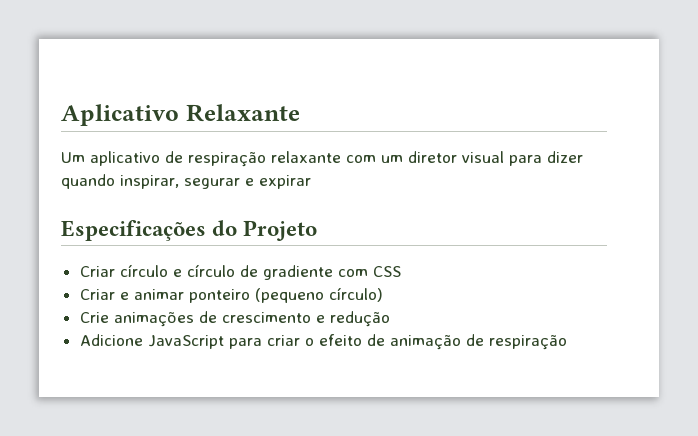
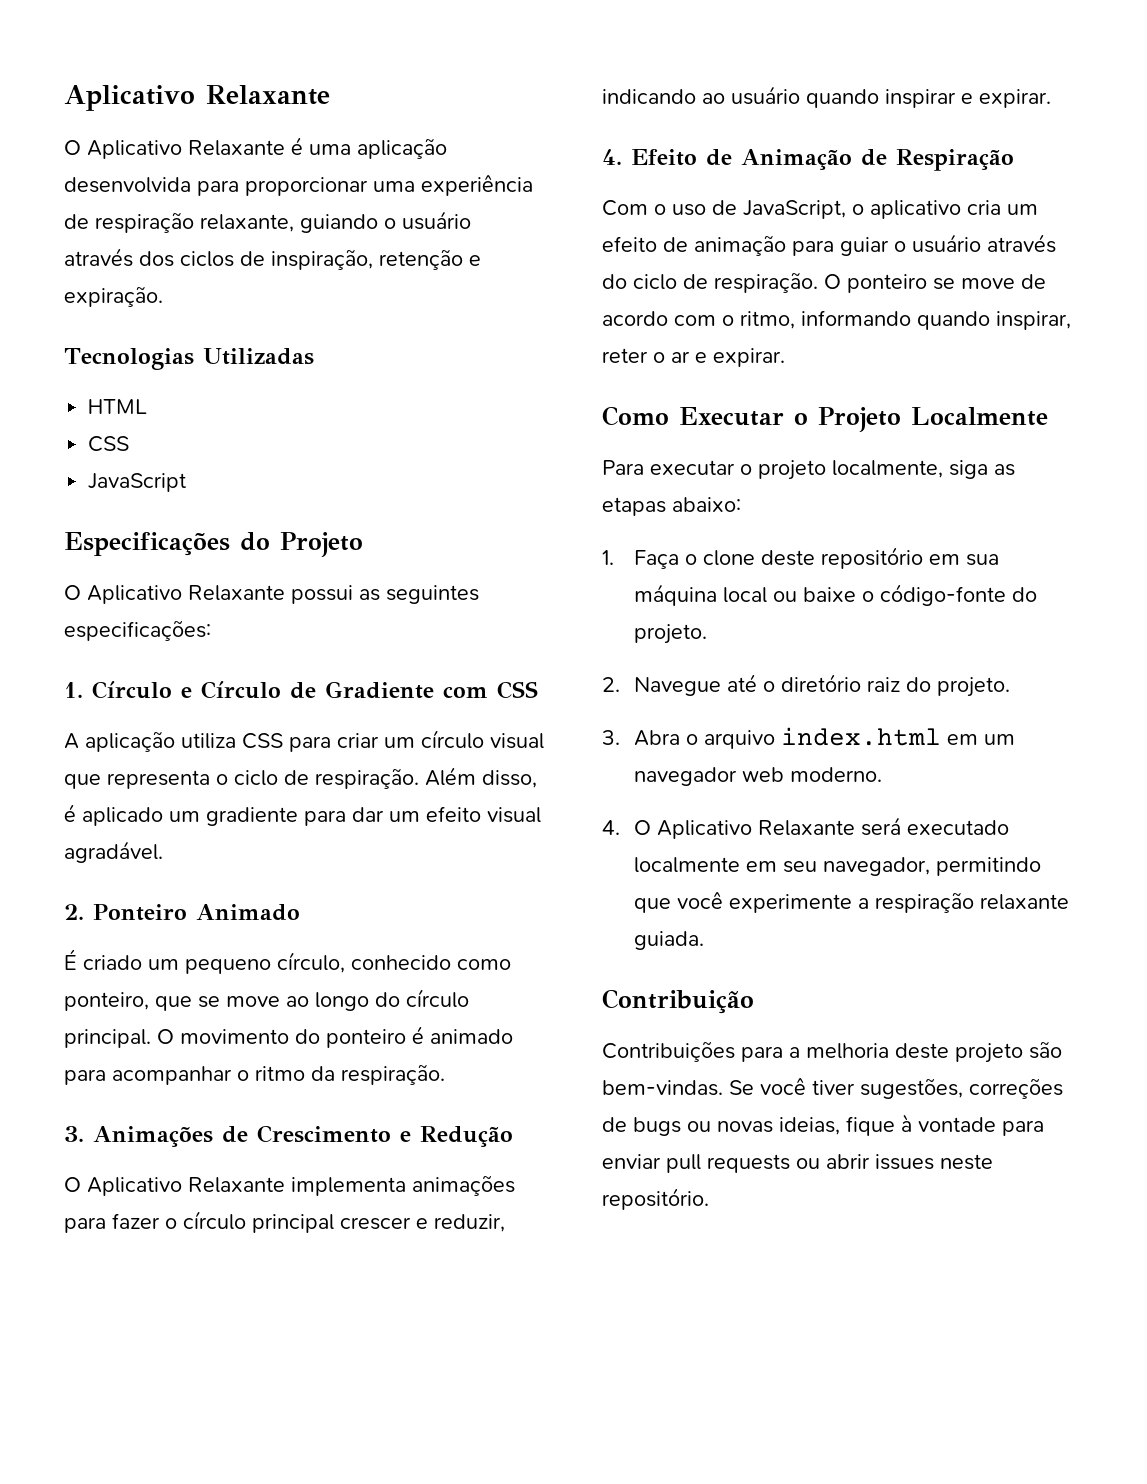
- Um aplicativo de respiração relaxante com um diretor visual para dizer quando inspirar, segurar e expirar
+ O Aplicativo Relaxante é uma aplicação desenvolvida para proporcionar uma experiência de respiração relaxante, guiando o usuário através dos ciclos de inspiração, retenção e expiração.
+ Tecnologias Utilizadas
+ HTML
+ CSS
+ JavaScript
  Especificações do Projeto
- Criar círculo e círculo de gradiente com CSS
- Criar e animar ponteiro (pequeno círculo)
- Crie animações de crescimento e redução
- Adicione JavaScript para criar o efeito de animação de respiração
+ O Aplicativo Relaxante possui as seguintes especificações:
+ 1. Círculo e Círculo de Gradiente com CSS
+ A aplicação utiliza CSS para criar um círculo visual que representa o ciclo de respiração. Além disso, é aplicado um gradiente para dar um efeito visual agradável.
+ 2. Ponteiro Animado
+ É criado um pequeno círculo, conhecido como ponteiro, que se move ao longo do círculo principal. O movimento do ponteiro é animado para acompanhar o ritmo da respiração.
+ 3. Animações de Crescimento e Redução
+ O Aplicativo Relaxante implementa animações para fazer o círculo principal crescer e reduzir, indicando ao usuário quando inspirar e expirar.
+ 4. Efeito de Animação de Respiração
+ Com o uso de JavaScript, o aplicativo cria um efeito de animação para guiar o usuário através do ciclo de respiração. O ponteiro se move de acordo com o ritmo, informando quando inspirar, reter o ar e expirar.
+ Como Executar o Projeto Localmente
+ Para executar o projeto localmente, siga as etapas abaixo:
+ 1. Faça o clone deste repositório em sua máquina local ou baixe o código-fonte do projeto.
+ 2. Navegue até o diretório raiz do projeto.
+ 3. Abra o arquivo index.html em um navegador web moderno.
+ 4. O Aplicativo Relaxante será executado localmente em seu navegador, permitindo que você experimente a respiração relaxante guiada.
+ Contribuição
+ Contribuições para a melhoria deste projeto são bem-vindas. Se você tiver sugestões, correções de bugs ou novas ideias, fique à vontade para enviar pull requests ou abrir issues neste repositório.

